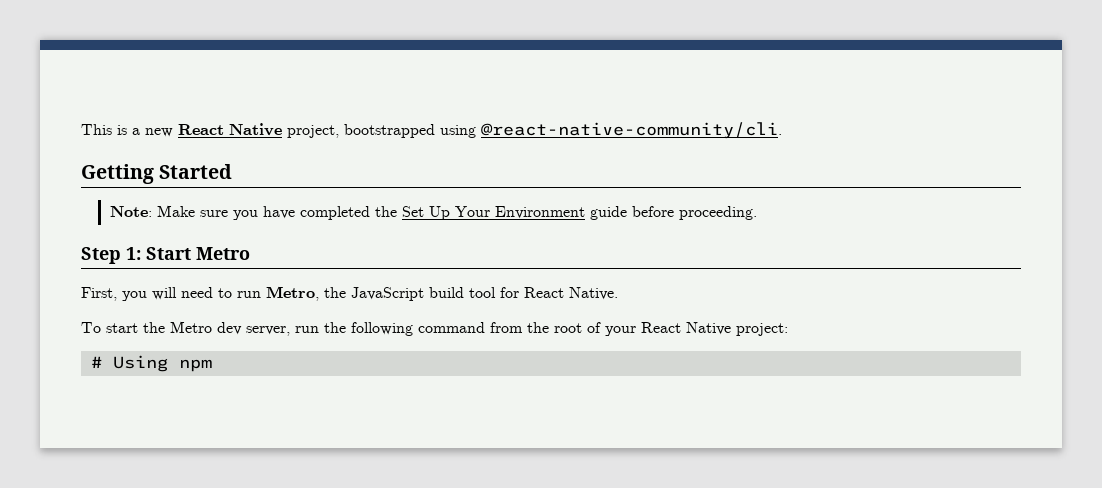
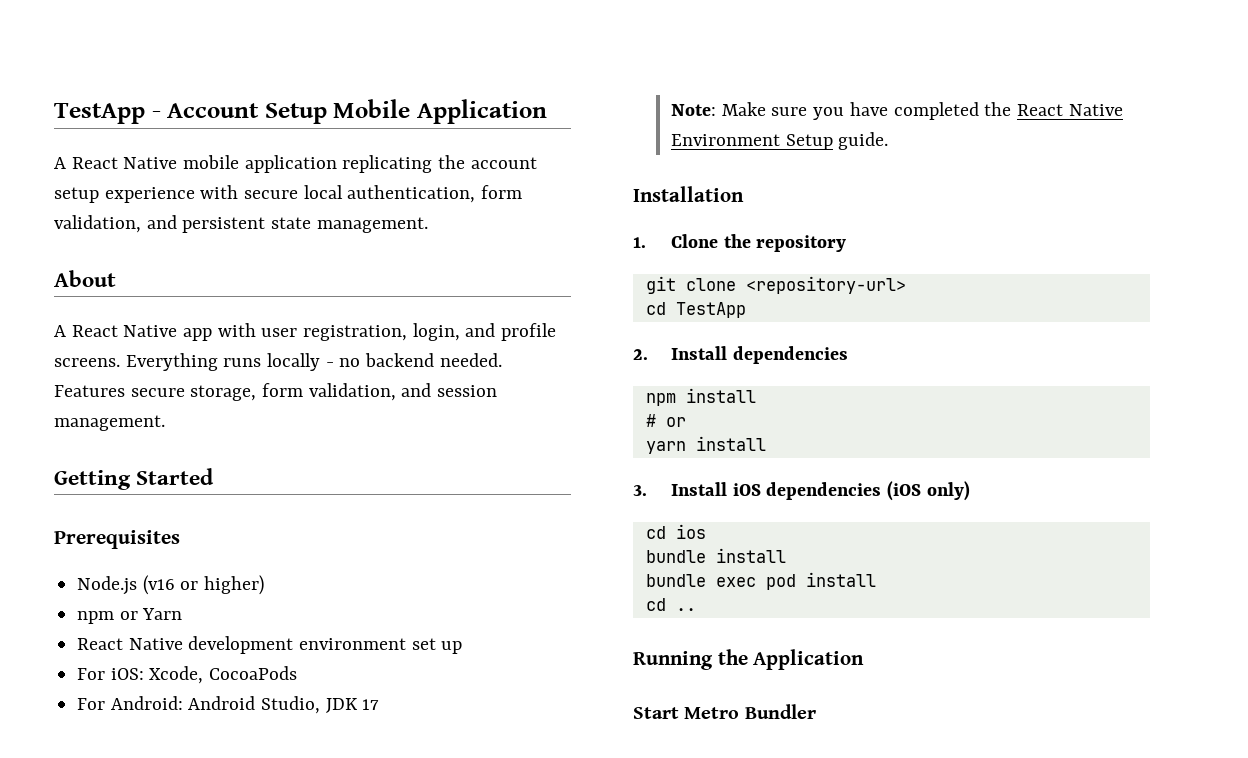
- This is a new React Native project, bootstrapped using @react-native-community/cli.
+ TestApp - Account Setup Mobile Application
+ A React Native mobile application replicating the account setup experience with secure local authentication, form validation, and persistent state management.
+ About
+ A React Native app with user registration, login, and profile screens. Everything runs locally - no backend needed. Features secure storage, form validation, and session management.
  Getting Started
+ Prerequisites
+ Node.js (v16 or higher)
+ npm or Yarn
+ React Native development environment set up
+ For iOS: Xcode, CocoaPods
+ For Android: Android Studio, JDK 17
- Note: Make sure you have completed the Set Up Your Environment guide before proceeding.
- Step 1: Start Metro
- First, you will need to run Metro, the JavaScript build tool for React Native.
- To start the Metro dev server, run the following command from the root of your React Native project:
- # Using npm
+ Note: Make sure you have completed the React Native Environment Setup guide.
+ Installation
+ 1. Clone the repository
+ git clone <repository-url>
+ cd TestApp
+ 2. Install dependencies
+ npm install
+ # or
+ yarn install
+ 3. Install iOS dependencies (iOS only)
+ cd ios
+ bundle install
+ bundle exec pod install
+ cd ..
+ Running the Application
+ Start Metro Bundler

